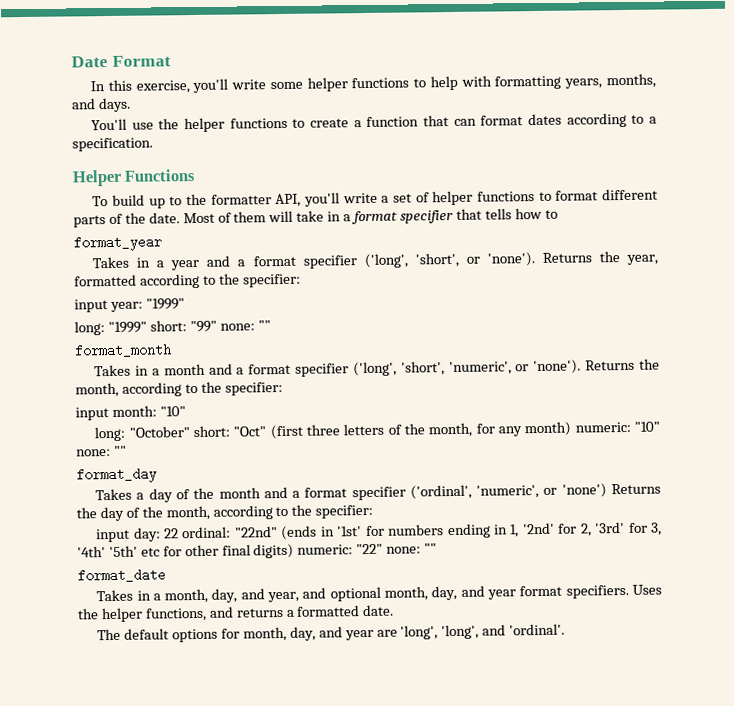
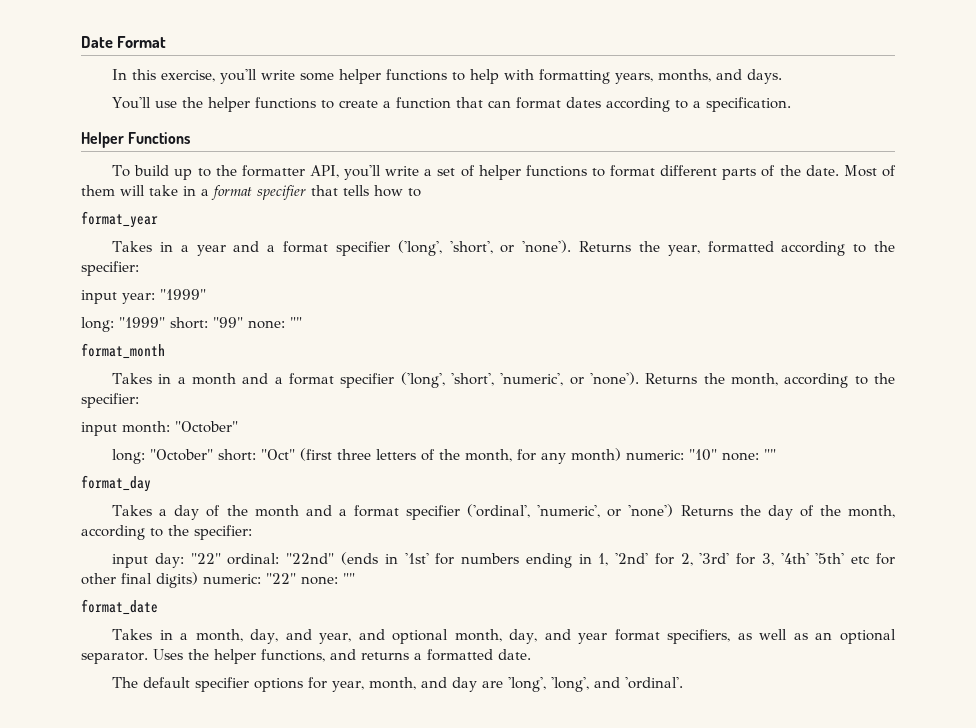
- input month: "10"
+ input month: "October"
- input day: 22 ordinal: "22nd" (ends in '1st' for numbers ending in 1, '2nd' for 2, '3rd' for 3, '4th' '5th' etc for other final digits) numeric: "22" none: ""
+ input day: "22" ordinal: "22nd" (ends in '1st' for numbers ending in 1, '2nd' for 2, '3rd' for 3, '4th' '5th' etc for other final digits) numeric: "22" none: ""
- Takes in a month, day, and year, and optional month, day, and year format specifiers.
+ Takes in a month, day, and year, and optional month, day, and year format specifiers, as well as an optional separator.
- The default options for month, day, and year are 'long', 'long', and 'ordinal'.
+ The default specifier options for year, month, and day are 'long', 'long', and 'ordinal'.

